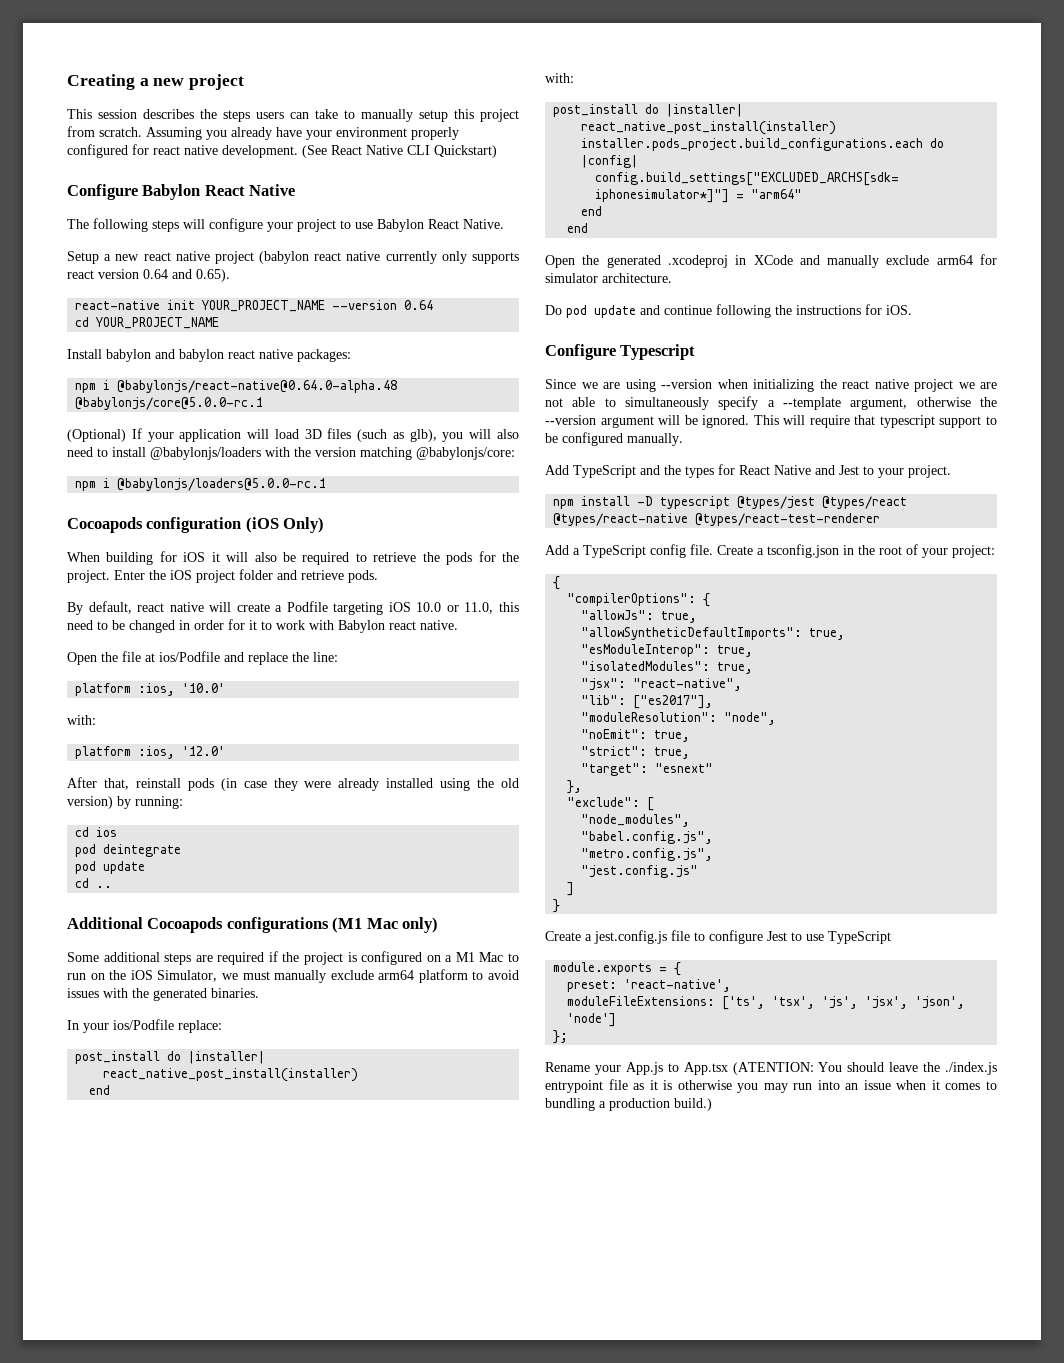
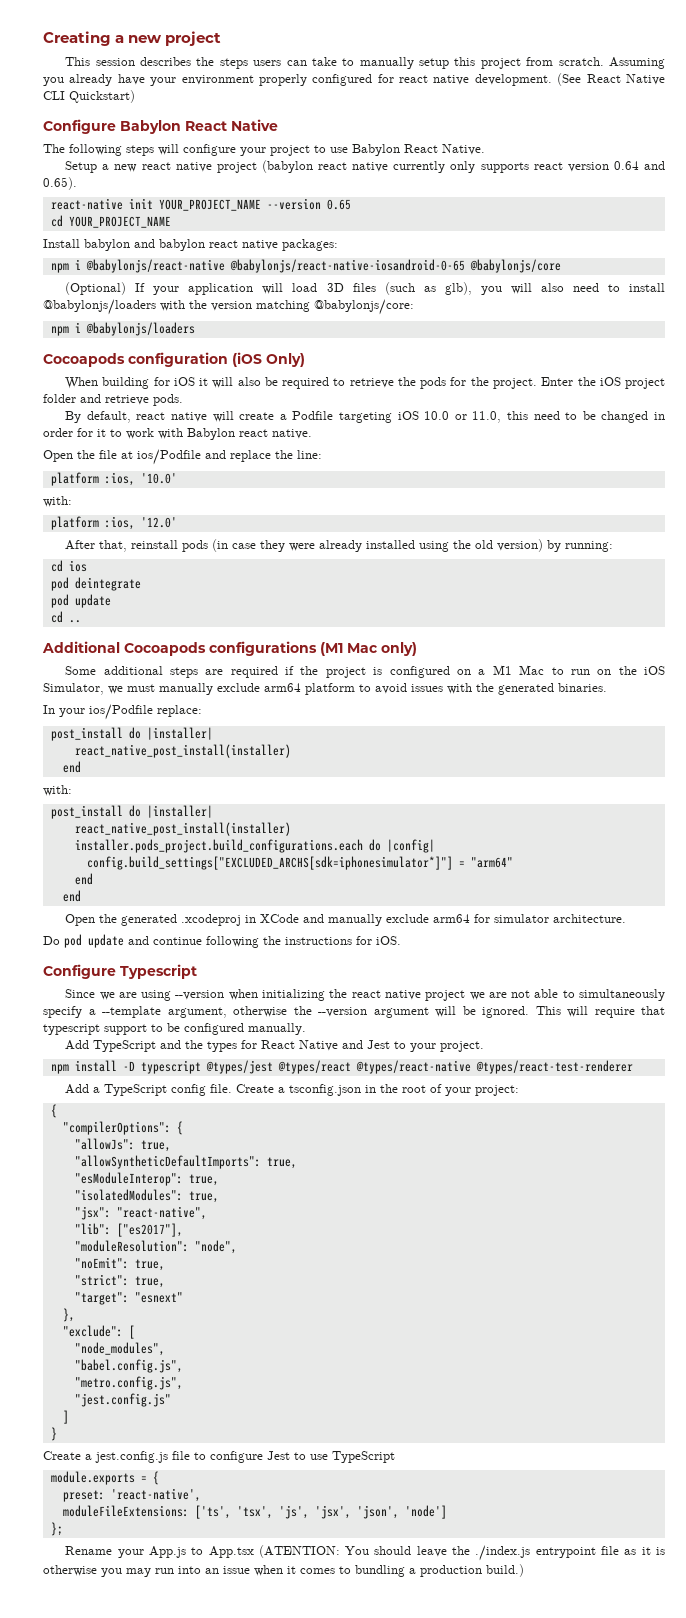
- react-native init YOUR_PROJECT_NAME --version 0.64
+ react-native init YOUR_PROJECT_NAME --version 0.65
- npm i @babylonjs/react-native@0.64.0-alpha.48 @babylonjs/core@5.0.0-rc.1
+ npm i @babylonjs/react-native @babylonjs/react-native-iosandroid-0-65 @babylonjs/core
- npm i @babylonjs/loaders@5.0.0-rc.1
+ npm i @babylonjs/loaders

